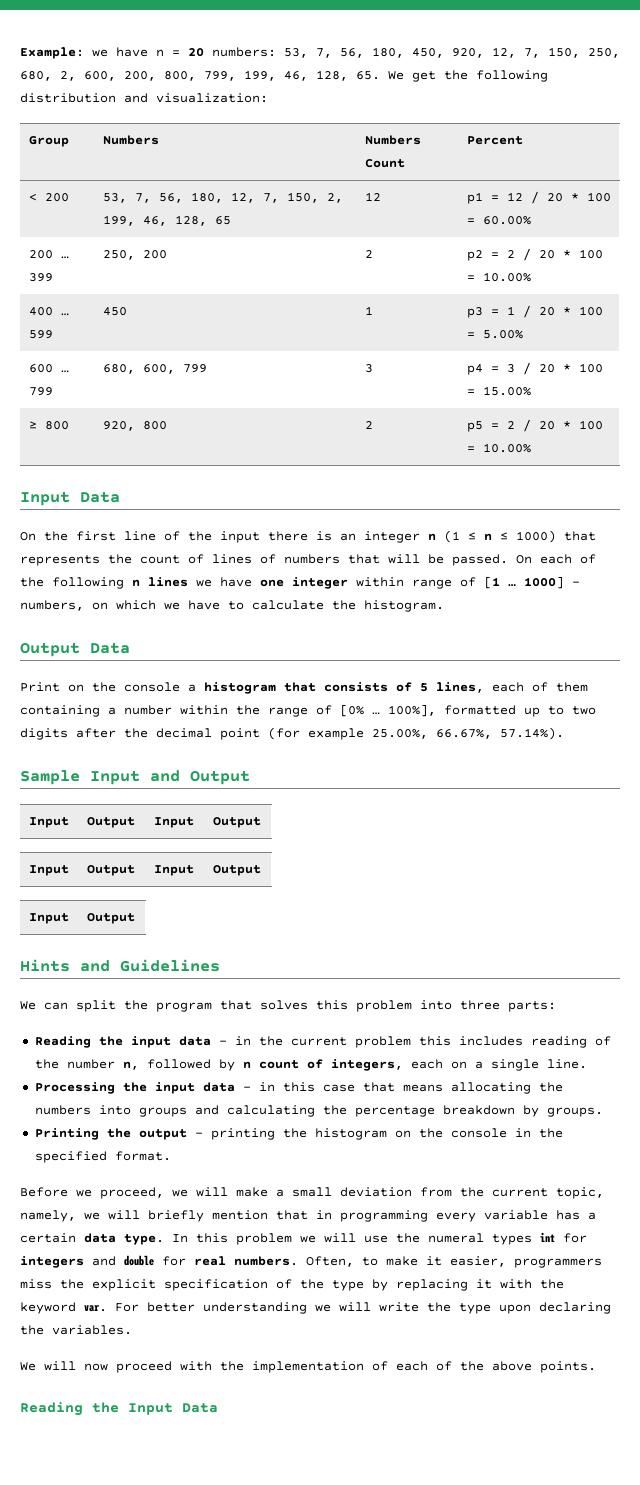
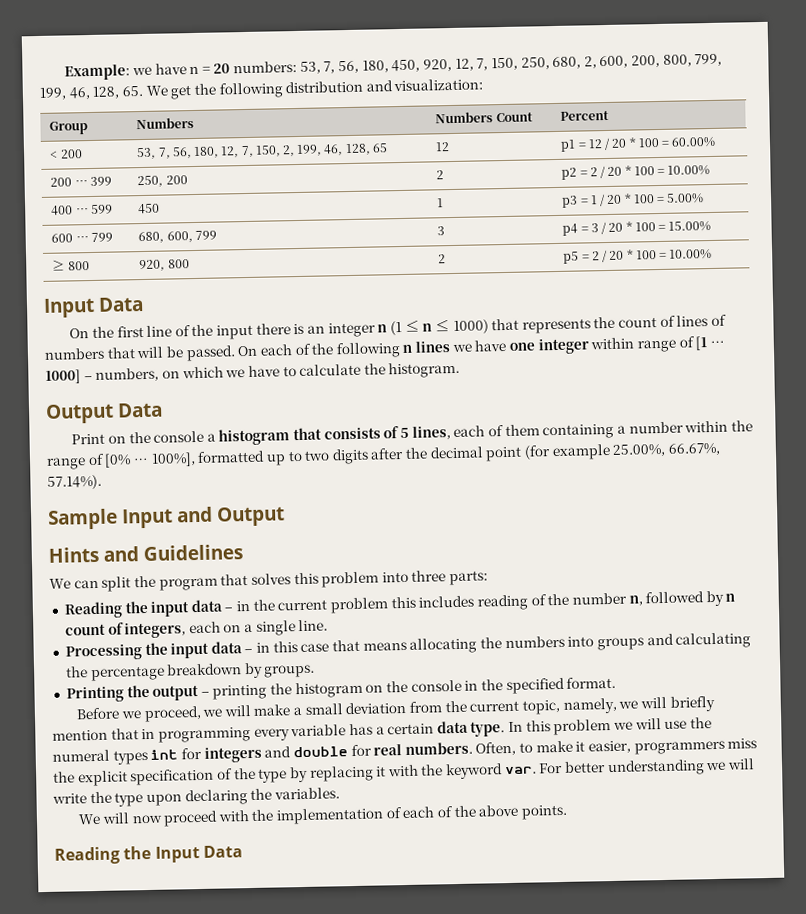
  Sample Input and Output
- Input | Output | Input | Output
- Input | Output | Input | Output
- Input | Output

